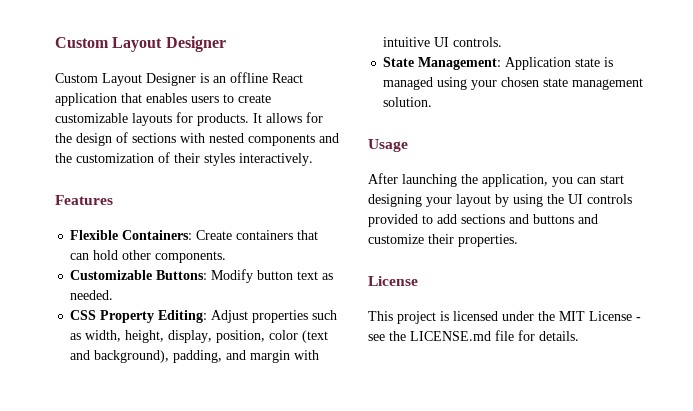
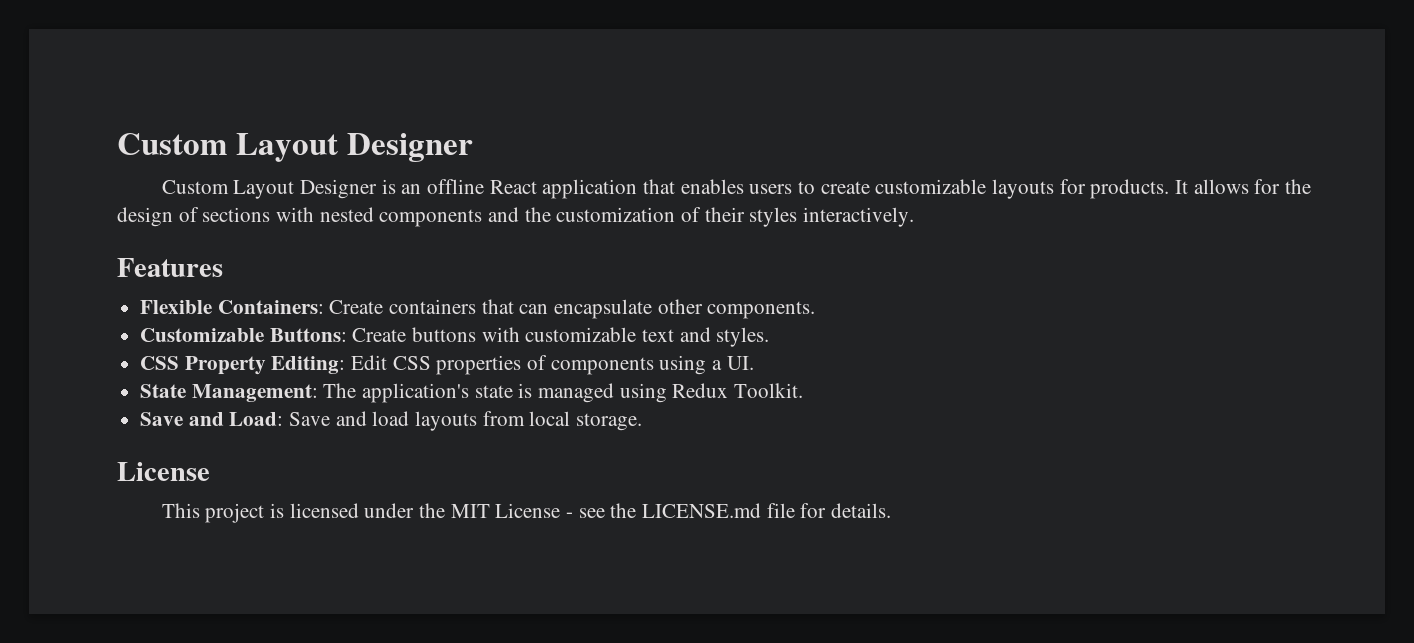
- Flexible Containers: Create containers that can hold other components.
+ Flexible Containers: Create containers that can encapsulate other components.
- Customizable Buttons: Modify button text as needed.
- CSS Property Editing: Adjust properties such as width, height, display, position, color (text and background), padding, and margin with intuitive UI controls.
+ Customizable Buttons: Create buttons with customizable text and styles.
+ CSS Property Editing: Edit CSS properties of components using a UI.
- State Management: Application state is managed using your chosen state management solution.
- Usage
- After launching the application, you can start designing your layout by using the UI controls provided to add sections and buttons and customize their properties.
+ State Management: The application's state is managed using Redux Toolkit.
+ Save and Load: Save and load layouts from local storage.

